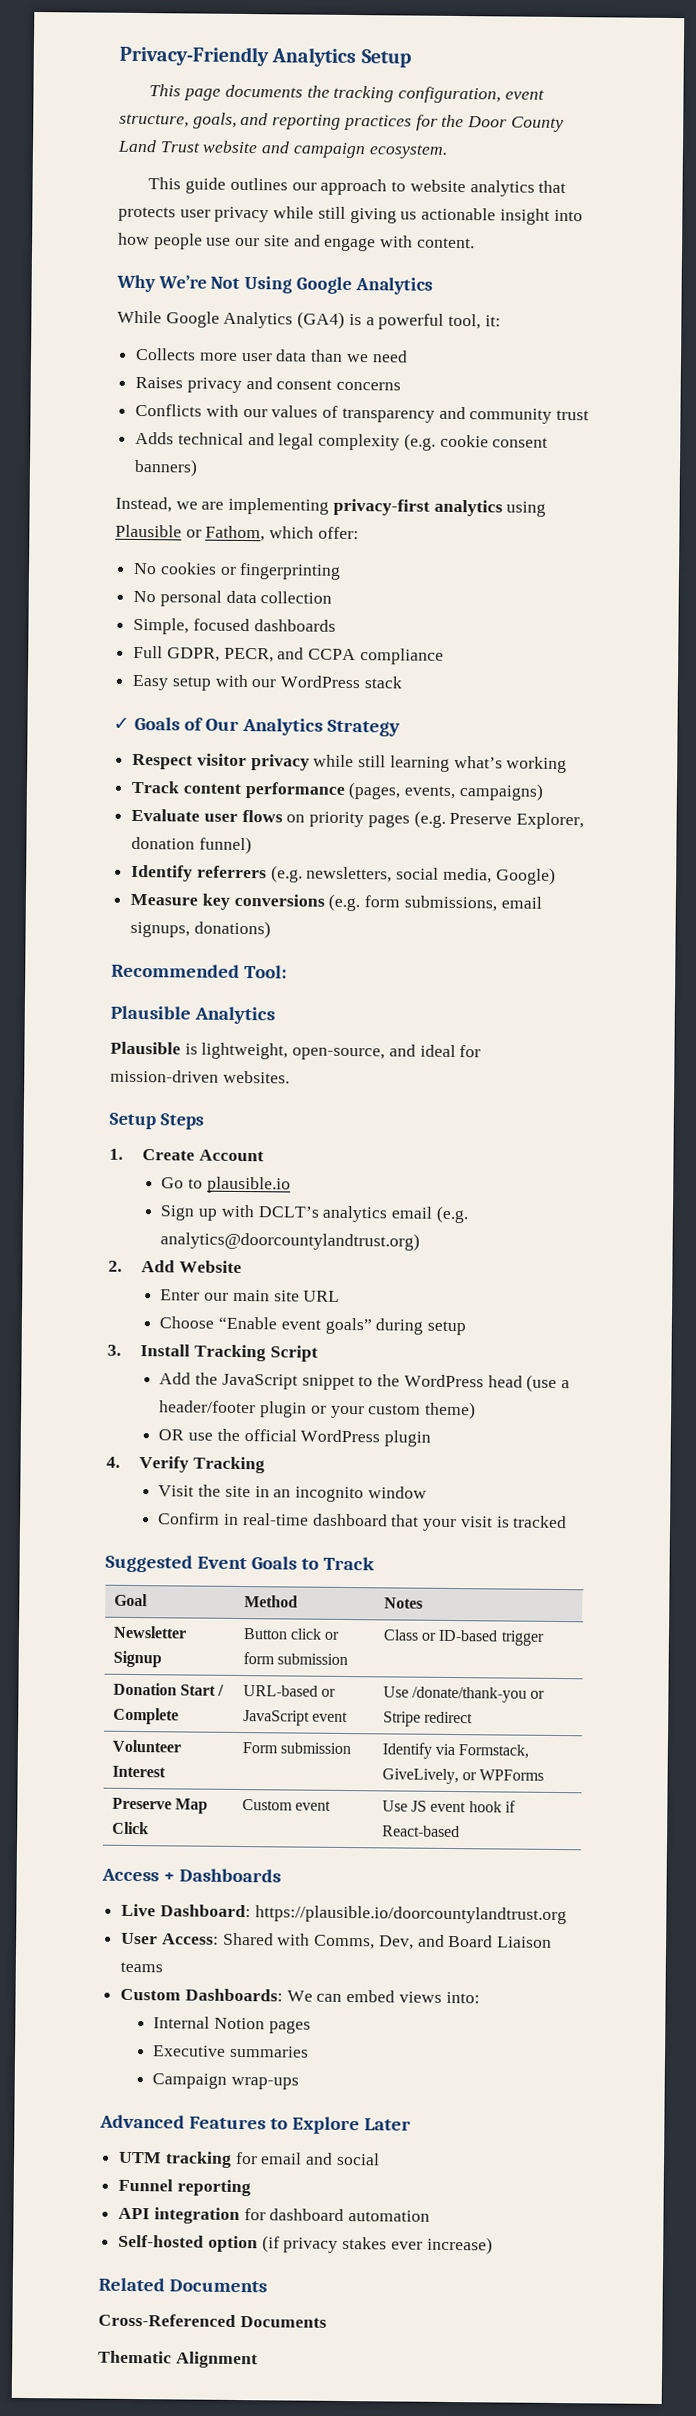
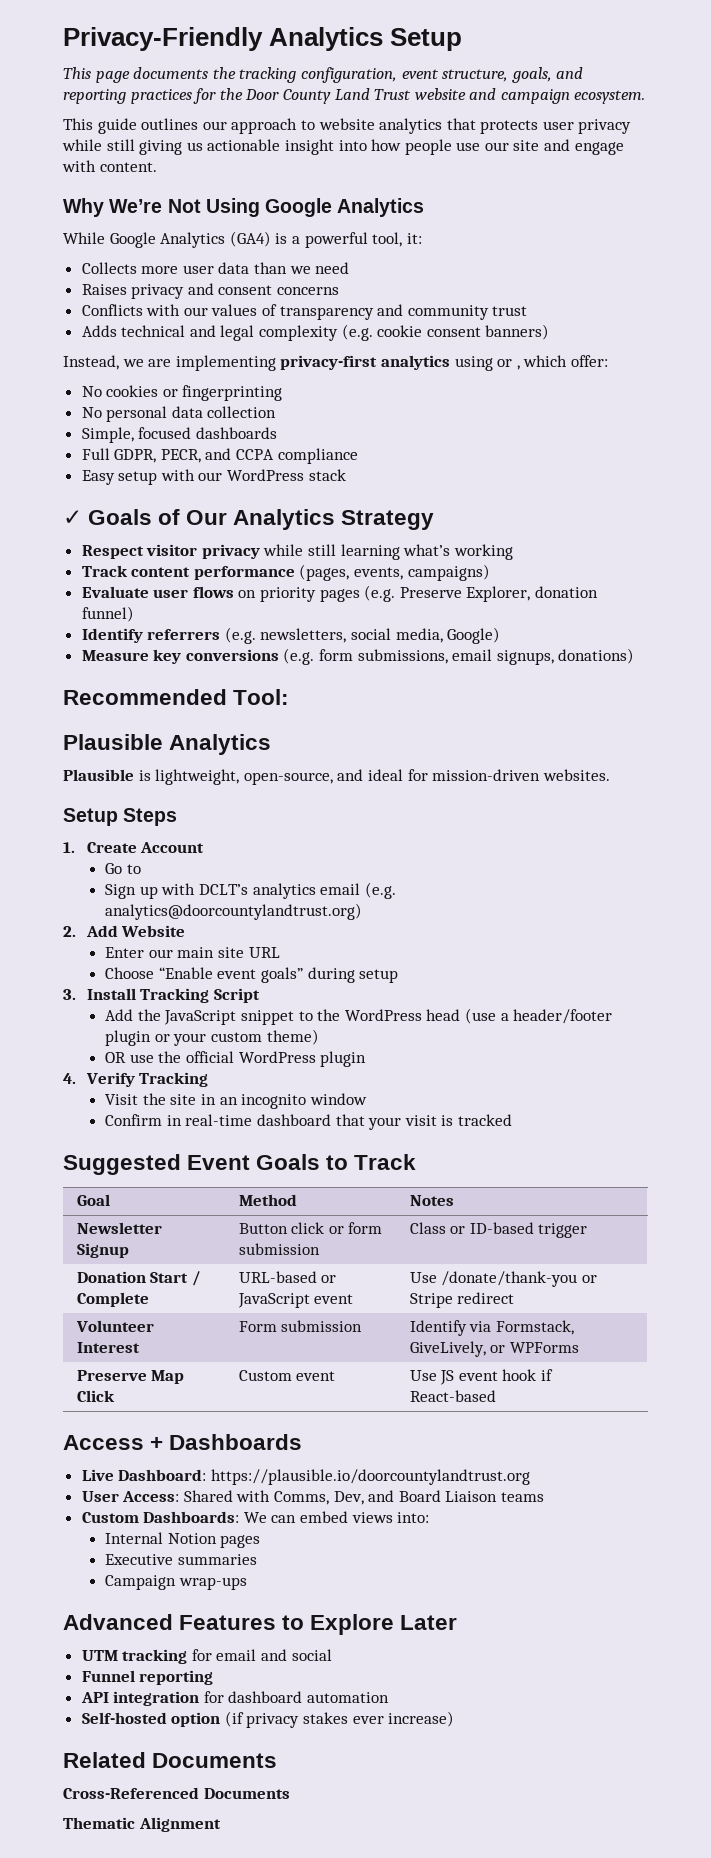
- Instead, we are implementing privacy-first analytics using Plausible or Fathom, which offer:
+ Instead, we are implementing privacy-first analytics using or , which offer:
- Go to plausible.io
+ Go to

